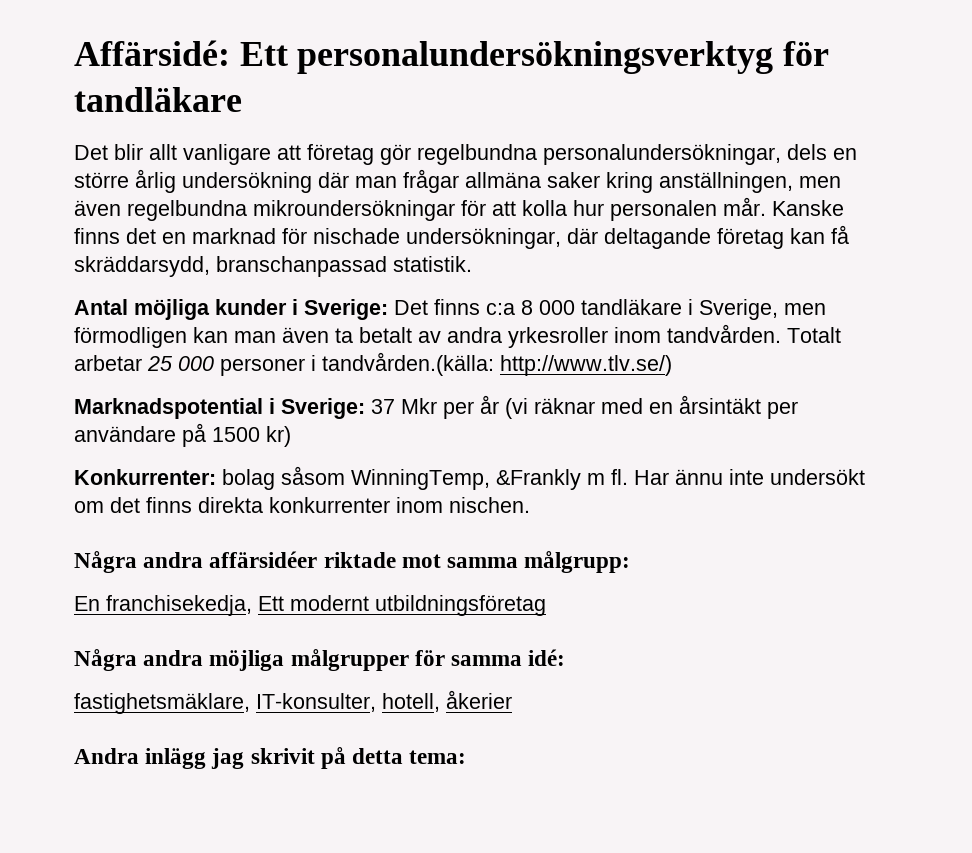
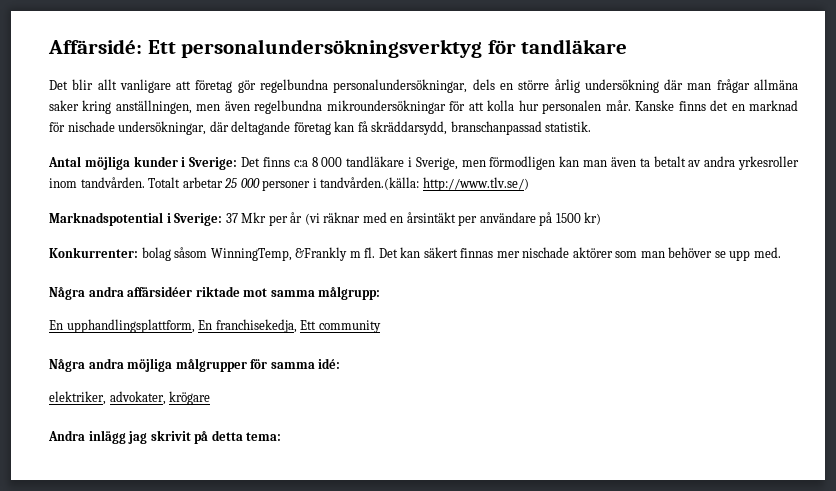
- Har ännu inte undersökt om det finns direkta konkurrenter inom nischen.
+ Det kan säkert finnas mer nischade aktörer som man behöver se upp med.
- En franchisekedja, Ett modernt utbildningsföretag
+ En upphandlingsplattform, En franchisekedja, Ett community
- fastighetsmäklare, IT-konsulter, hotell, åkerier
+ elektriker, advokater, krögare

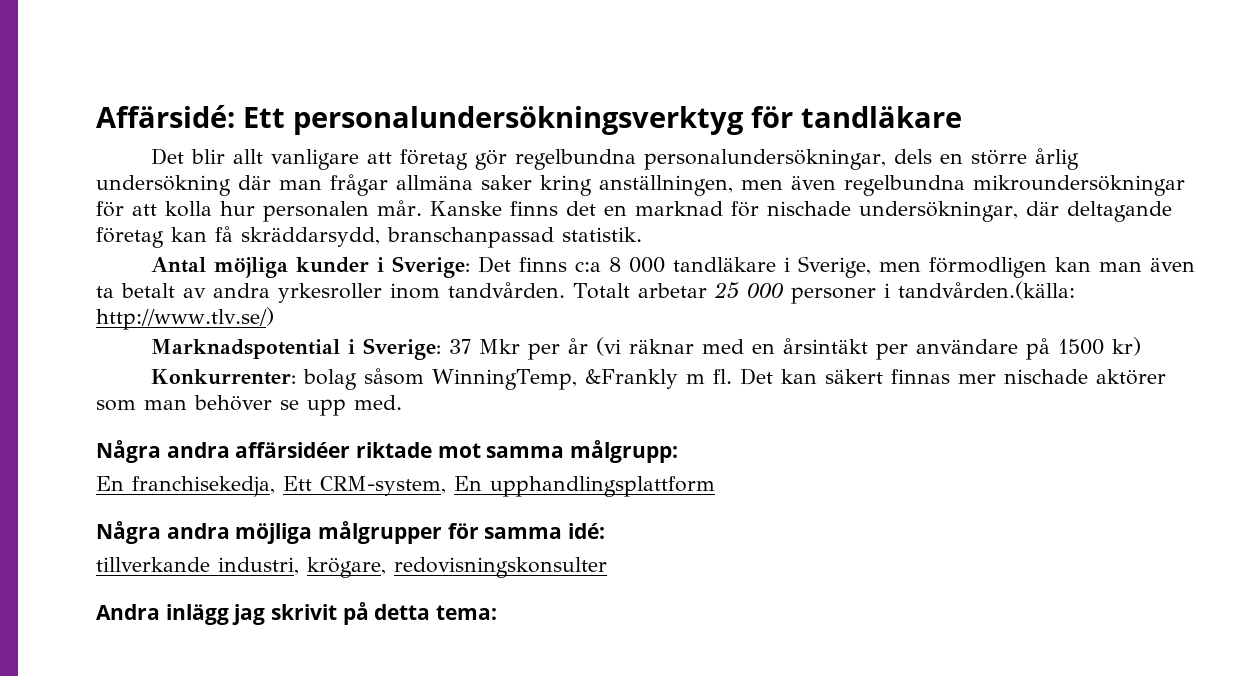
- En upphandlingsplattform, En franchisekedja, Ett community
+ En franchisekedja, Ett CRM-system, En upphandlingsplattform
- elektriker, advokater, krögare
+ tillverkande industri, krögare, redovisningskonsulter

